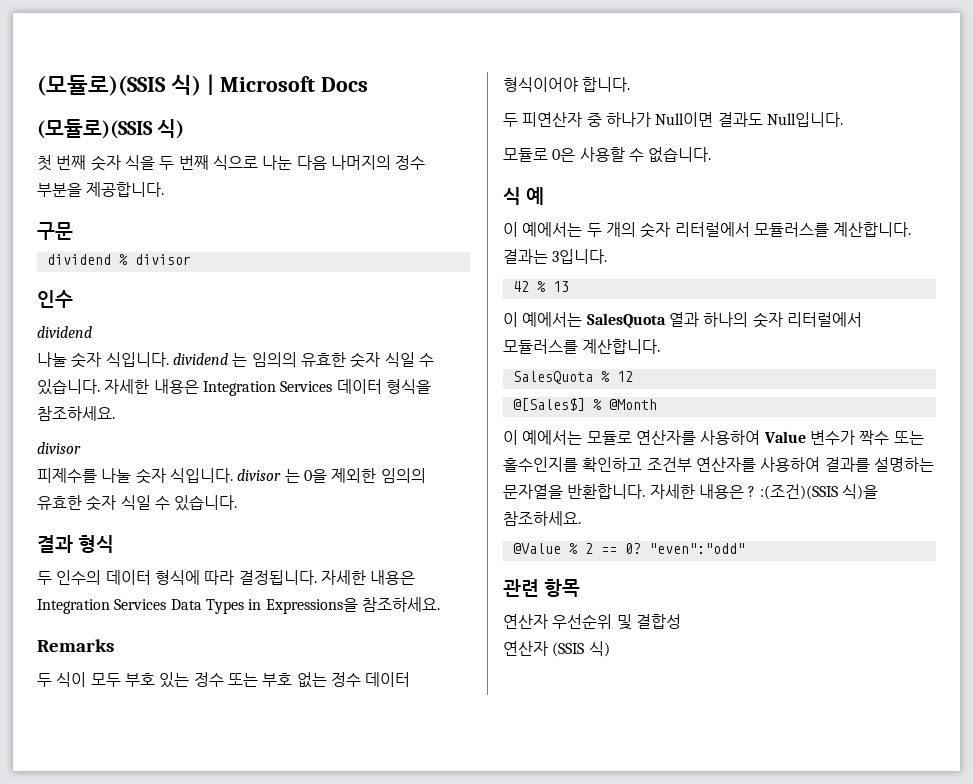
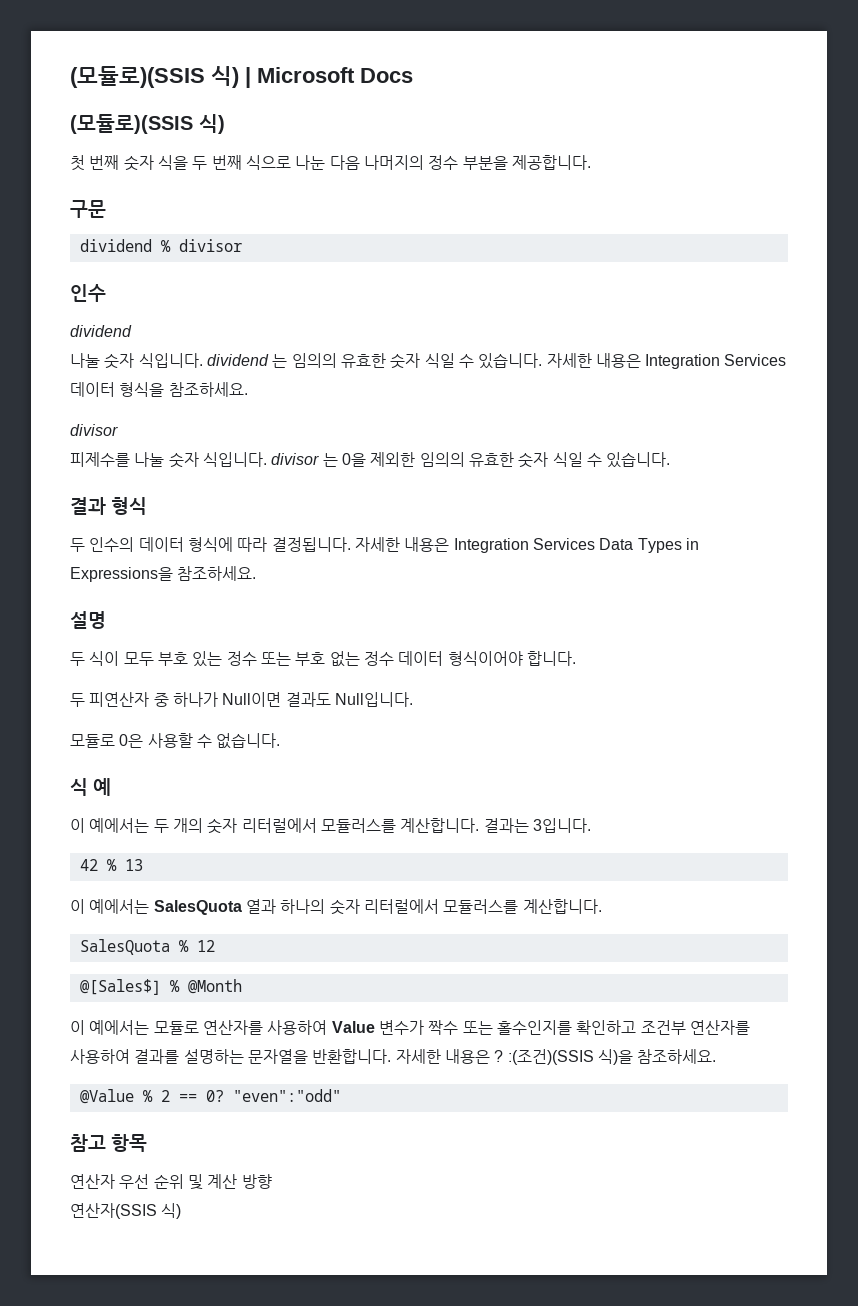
- Remarks
+ 설명
- 관련 항목
+ 참고 항목
- 연산자 우선순위 및 결합성
- 연산자 (SSIS 식)
+ 연산자 우선 순위 및 계산 방향
+ 연산자(SSIS 식)

